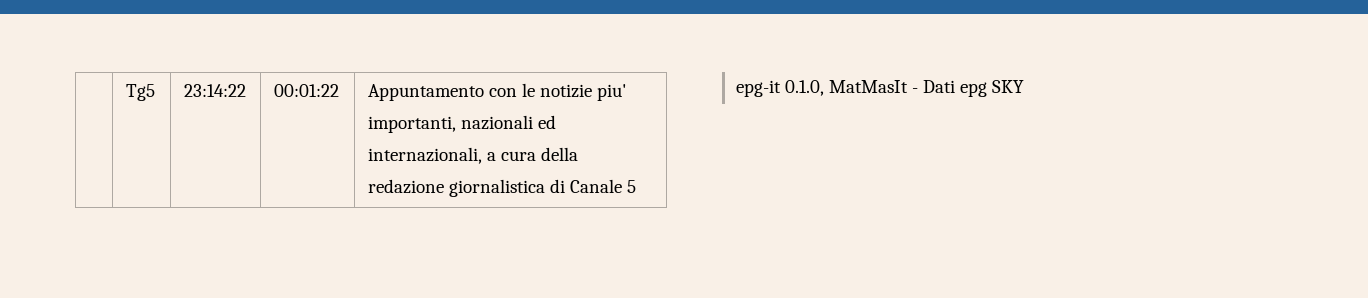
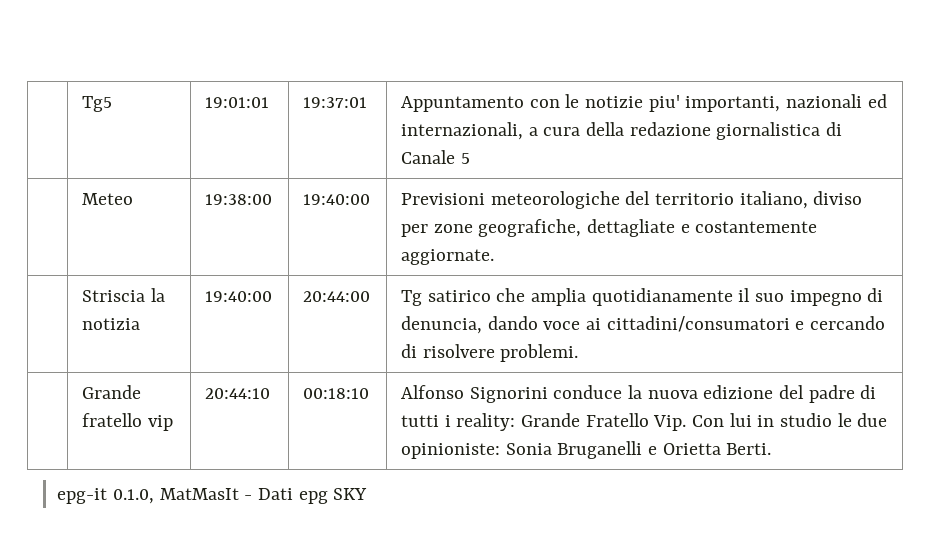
- | Tg5 | 23:14:22 | 00:01:22 | Appuntamento con le notizie piu' importanti, nazionali ed internazionali, a cura della redazione giornalistica di Canale 5
+ | Tg5 | 19:01:01 | 19:37:01 | Appuntamento con le notizie piu' importanti, nazionali ed internazionali, a cura della redazione giornalistica di Canale 5
+ | Meteo | 19:38:00 | 19:40:00 | Previsioni meteorologiche del territorio italiano, diviso per zone geografiche, dettagliate e costantemente aggiornate.
+ | Striscia la notizia | 19:40:00 | 20:44:00 | Tg satirico che amplia quotidianamente il suo impegno di denuncia, dando voce ai cittadini/consumatori e cercando di risolvere problemi.
+ | Grande fratello vip | 20:44:10 | 00:18:10 | Alfonso Signorini conduce la nuova edizione del padre di tutti i reality: Grande Fratello Vip. Con lui in studio le due opinioniste: Sonia Bruganelli e Orietta Berti.

